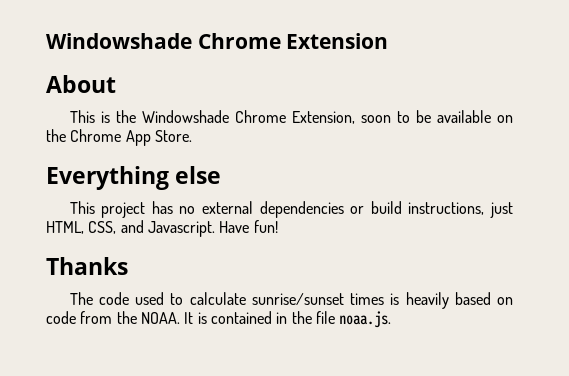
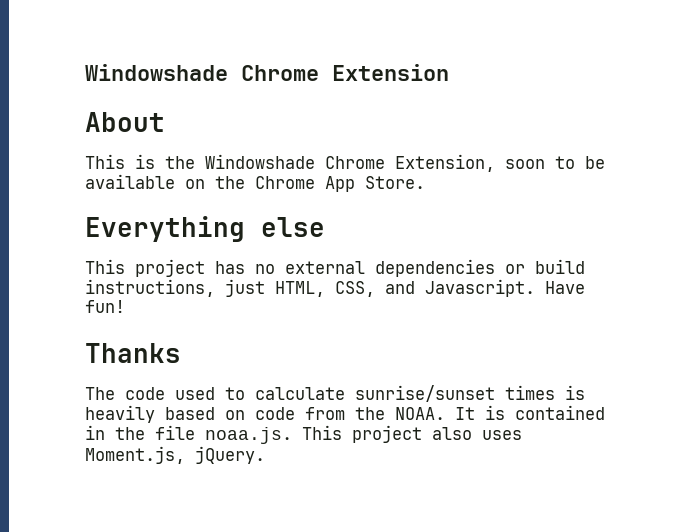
- It is contained in the file noaa.js.
+ It is contained in the file noaa.js. This project also uses Moment.js, jQuery.

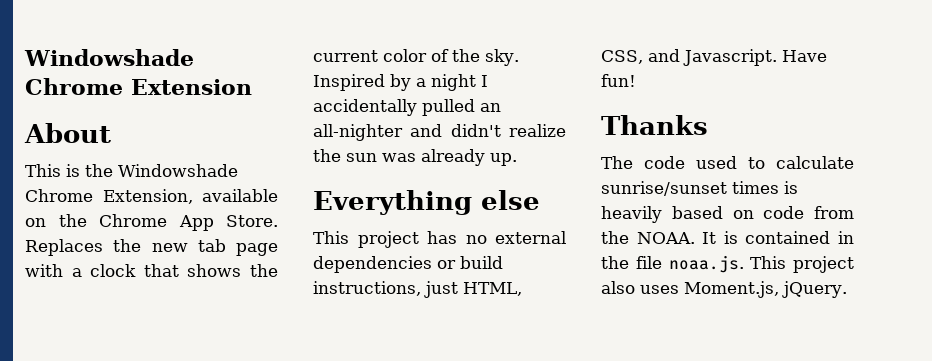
- This is the Windowshade Chrome Extension, soon to be available on the Chrome App Store.
+ This is the Windowshade Chrome Extension, available on the Chrome App Store. Replaces the new tab page with a clock that shows the current color of the sky. Inspired by a night I accidentally pulled an all-nighter and didn't realize the sun was already up.

